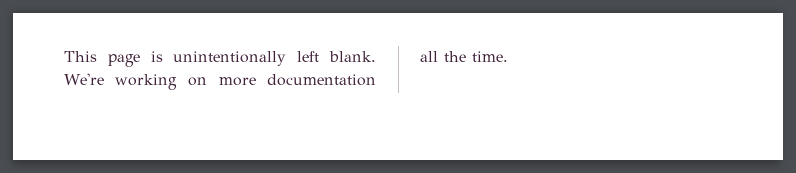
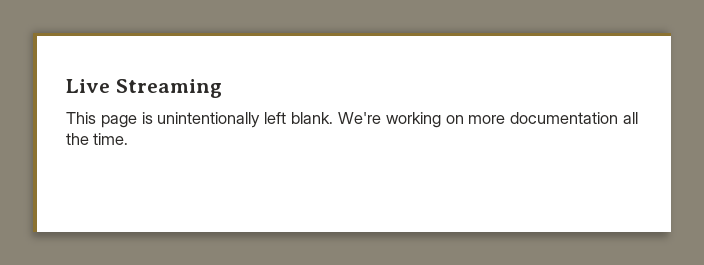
+ Live Streaming

